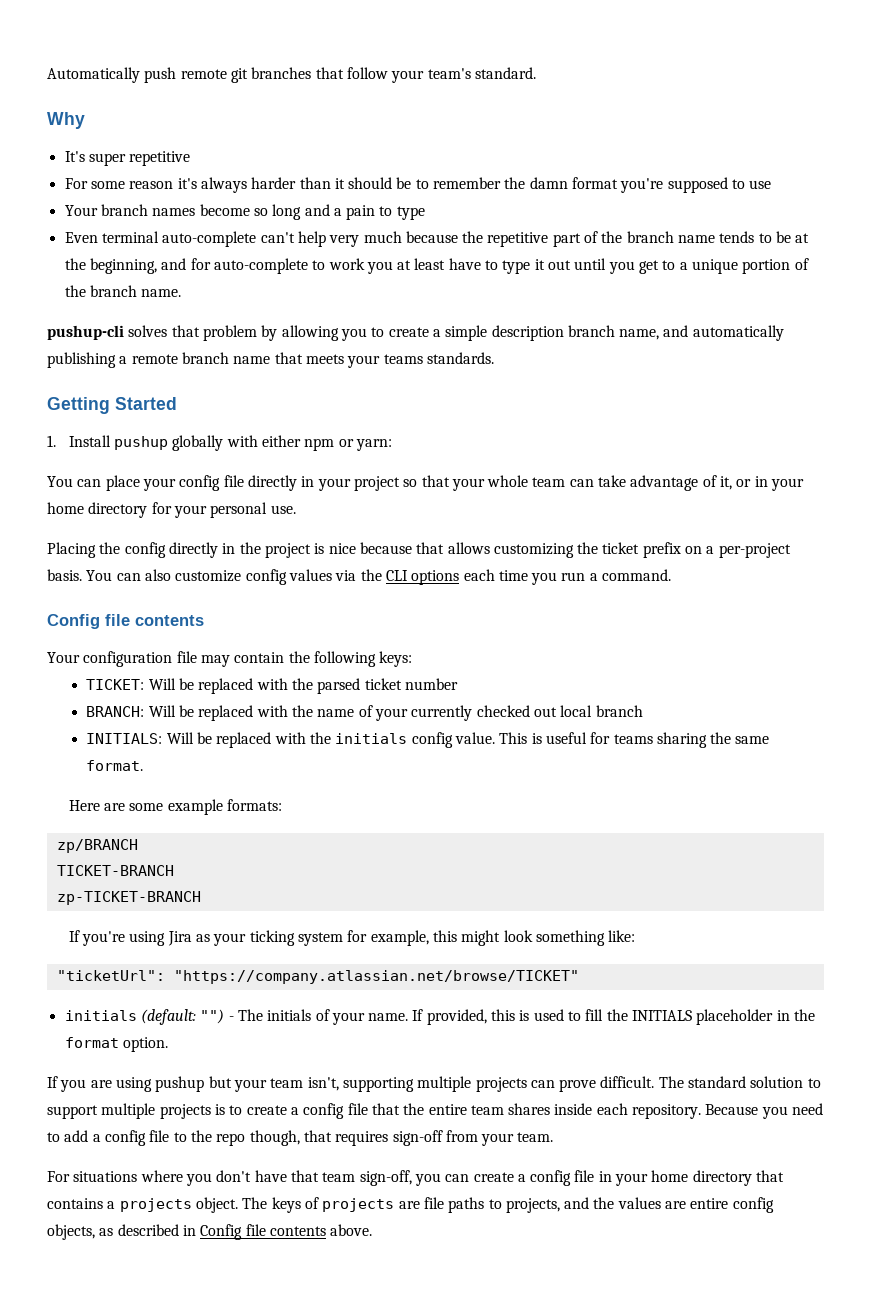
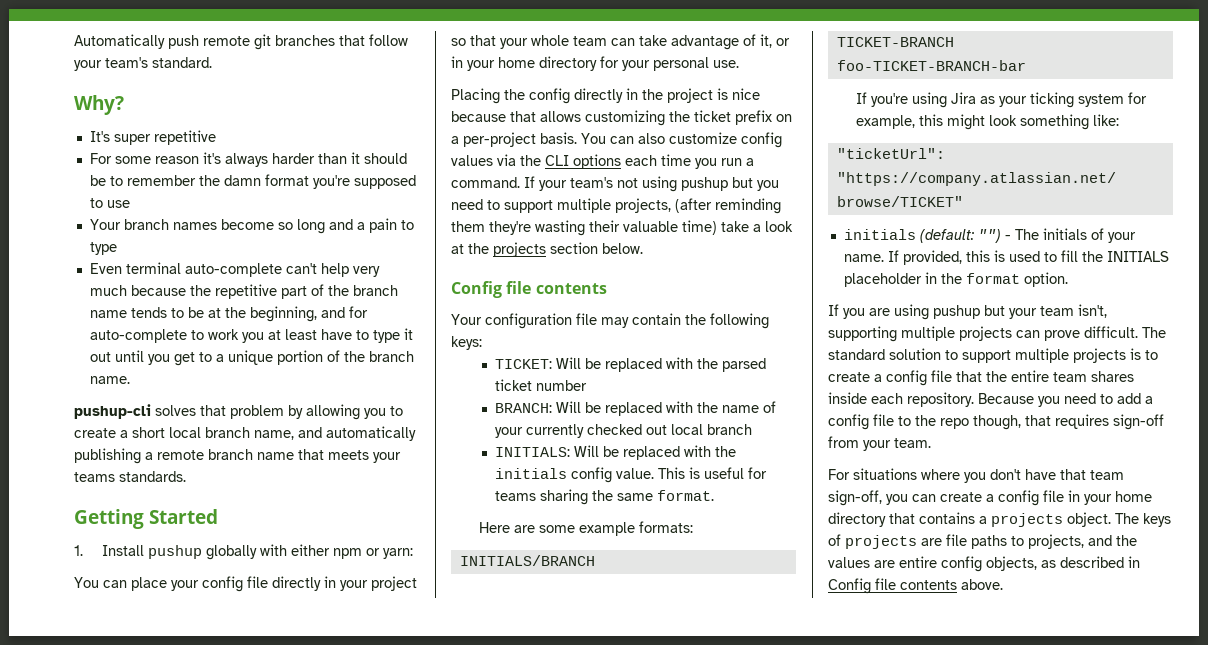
- Why
+ Why?
- pushup-cli solves that problem by allowing you to create a simple description branch name, and automatically publishing a remote branch name that meets your teams standards.
+ pushup-cli solves that problem by allowing you to create a short local branch name, and automatically publishing a remote branch name that meets your teams standards.
+ If your team's not using pushup but you need to support multiple projects, (after reminding them they're wasting their valuable time) take a look at the projects section below.
- zp/BRANCH
+ INITIALS/BRANCH
- zp-TICKET-BRANCH
+ foo-TICKET-BRANCH-bar

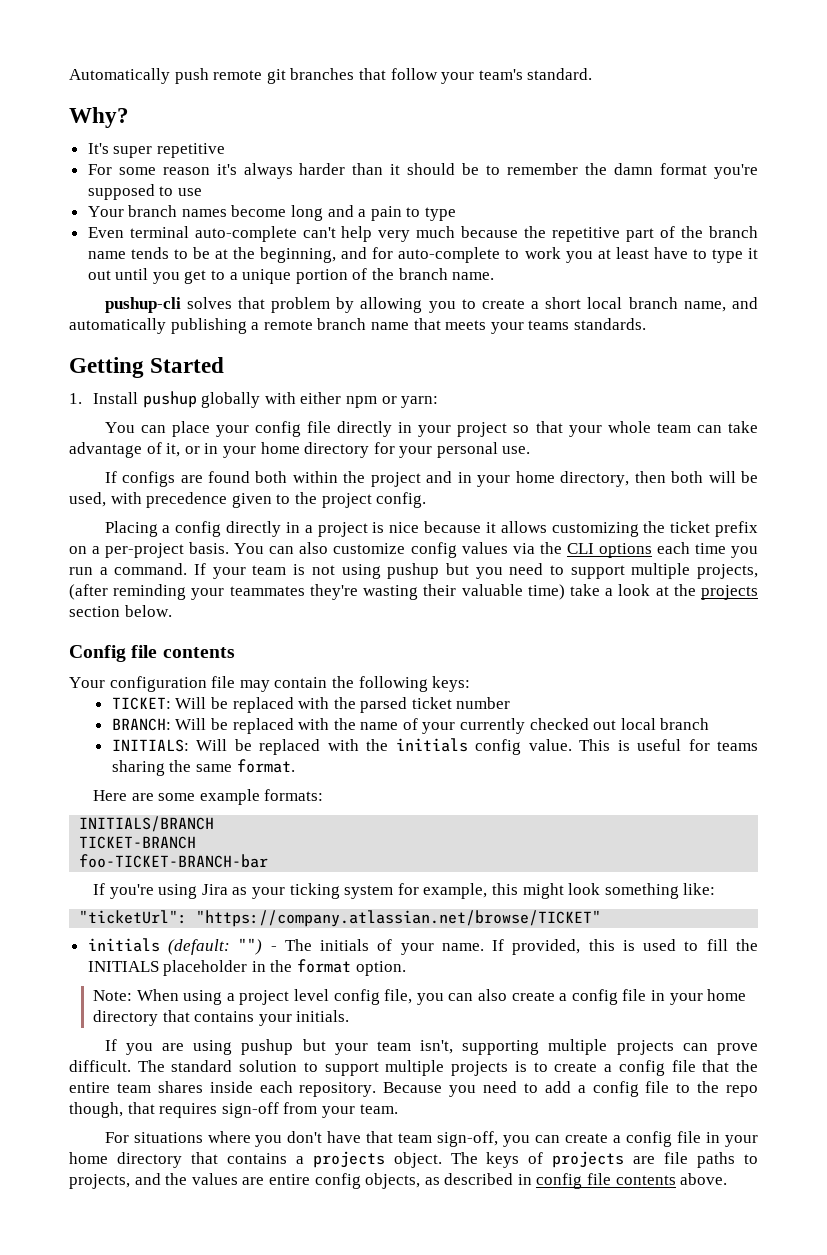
- Your branch names become so long and a pain to type
+ Your branch names become long and a pain to type
+ If configs are found both within the project and in your home directory, then both will be used, with precedence given to the project config.
- Placing the config directly in the project is nice because that allows customizing the ticket prefix on a per-project basis.
+ Placing a config directly in a project is nice because it allows customizing the ticket prefix on a per-project basis.
- If your team's not using pushup but you need to support multiple projects, (after reminding them they're wasting their valuable time) take a look at the projects section below.
+ If your team is not using pushup but you need to support multiple projects, (after reminding your teammates they're wasting their valuable time) take a look at the projects section below.
+ Note: When using a project level config file, you can also create a config file in your home directory that contains your initials.
- The keys of projects are file paths to projects, and the values are entire config objects, as described in Config file contents above.
+ The keys of projects are file paths to projects, and the values are entire config objects, as described in config file contents above.

